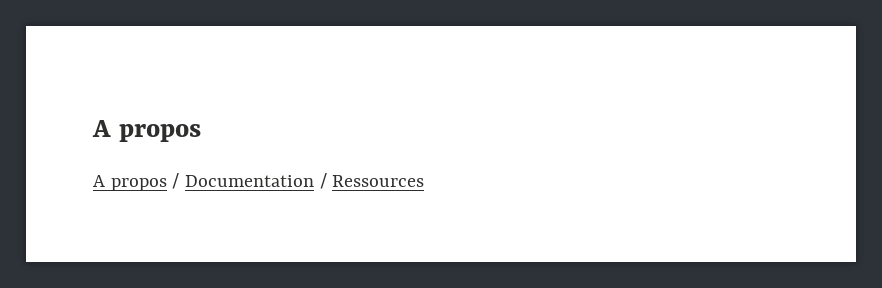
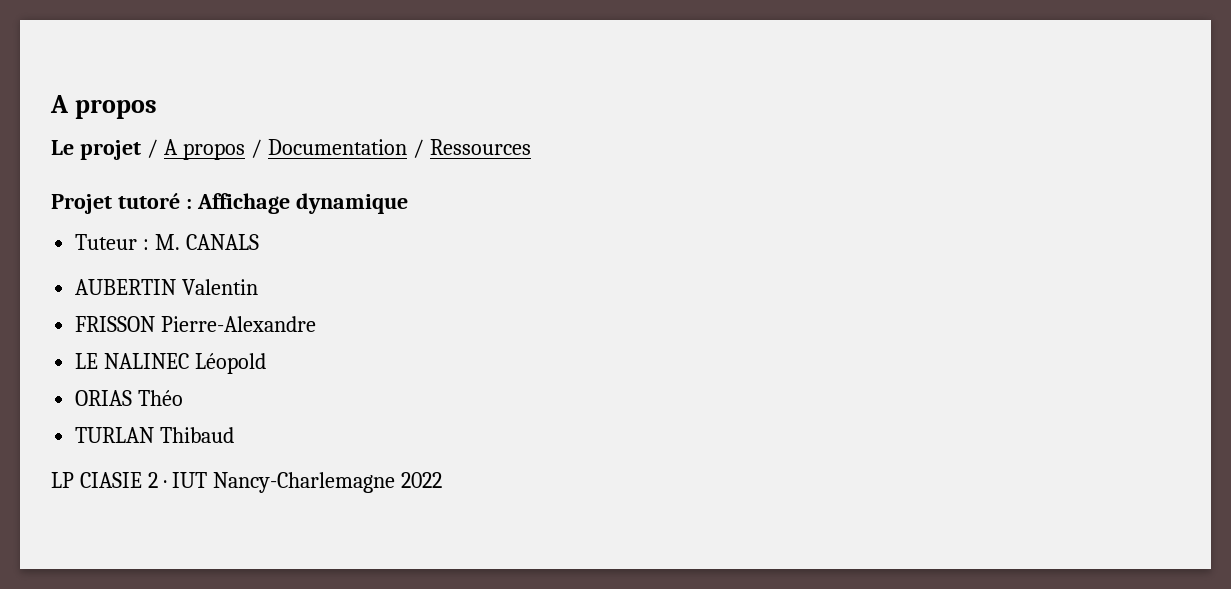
- A propos / Documentation / Ressources
+ Le projet / A propos / Documentation / Ressources
+ Projet tutoré : Affichage dynamique
+ Tuteur : M. CANALS
+ AUBERTIN Valentin
+ FRISSON Pierre-Alexandre
+ LE NALINEC Léopold
+ ORIAS Théo
+ TURLAN Thibaud
+ LP CIASIE 2 · IUT Nancy-Charlemagne 2022

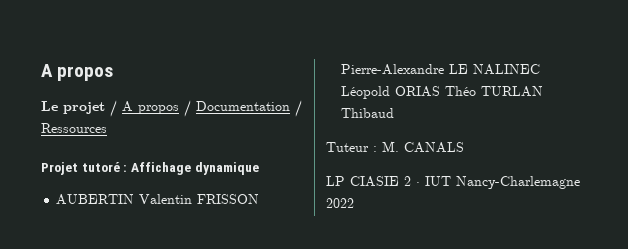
+ AUBERTIN Valentin FRISSON Pierre-Alexandre LE NALINEC Léopold ORIAS Théo TURLAN Thibaud
  Tuteur : M. CANALS
- AUBERTIN Valentin
- FRISSON Pierre-Alexandre
- LE NALINEC Léopold
- ORIAS Théo
- TURLAN Thibaud

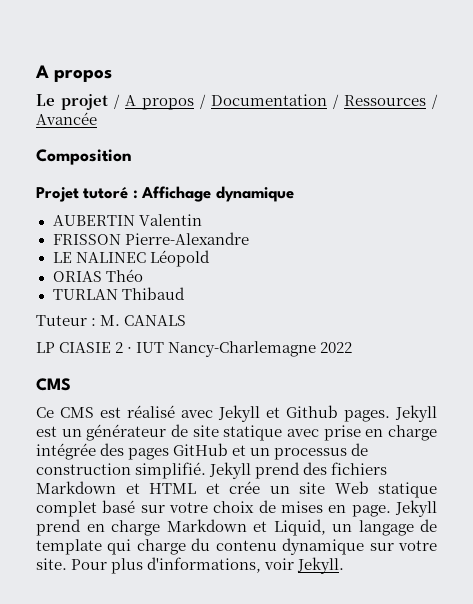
- Le projet / A propos / Documentation / Ressources
+ Le projet / A propos / Documentation / Ressources / Avancée
+ Composition
- AUBERTIN Valentin FRISSON Pierre-Alexandre LE NALINEC Léopold ORIAS Théo TURLAN Thibaud
+ AUBERTIN Valentin
+ FRISSON Pierre-Alexandre
+ LE NALINEC Léopold
+ ORIAS Théo
+ TURLAN Thibaud
  LP CIASIE 2 · IUT Nancy-Charlemagne 2022
+ CMS
+ Ce CMS est réalisé avec Jekyll et Github pages. Jekyll est un générateur de site statique avec prise en charge intégrée des pages GitHub et un processus de construction simplifié. Jekyll prend des fichiers Markdown et HTML et crée un site Web statique complet basé sur votre choix de mises en page. Jekyll prend en charge Markdown et Liquid, un langage de template qui charge du contenu dynamique sur votre site. Pour plus d'informations, voir Jekyll.

